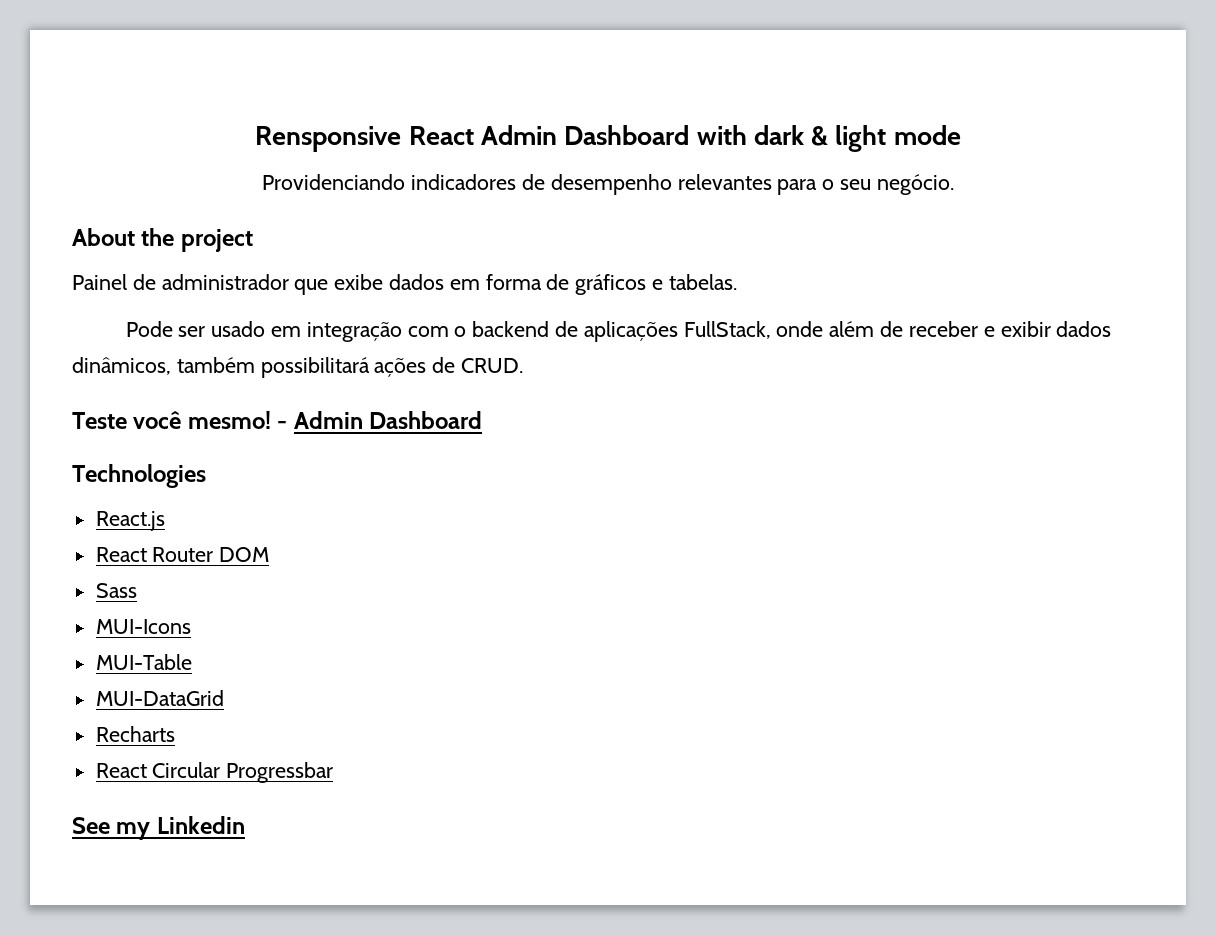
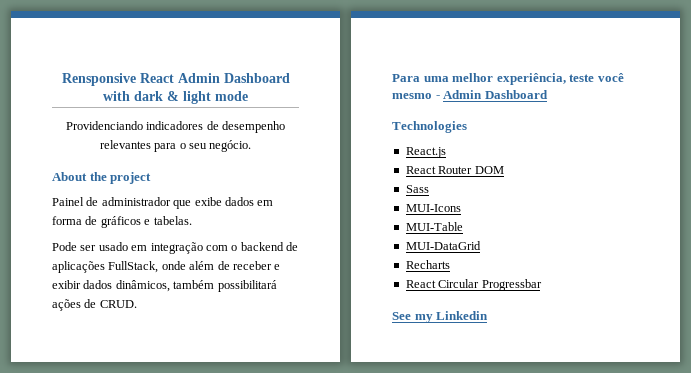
- Teste você mesmo! - Admin Dashboard
+ Para uma melhor experiência, teste você mesmo - Admin Dashboard

